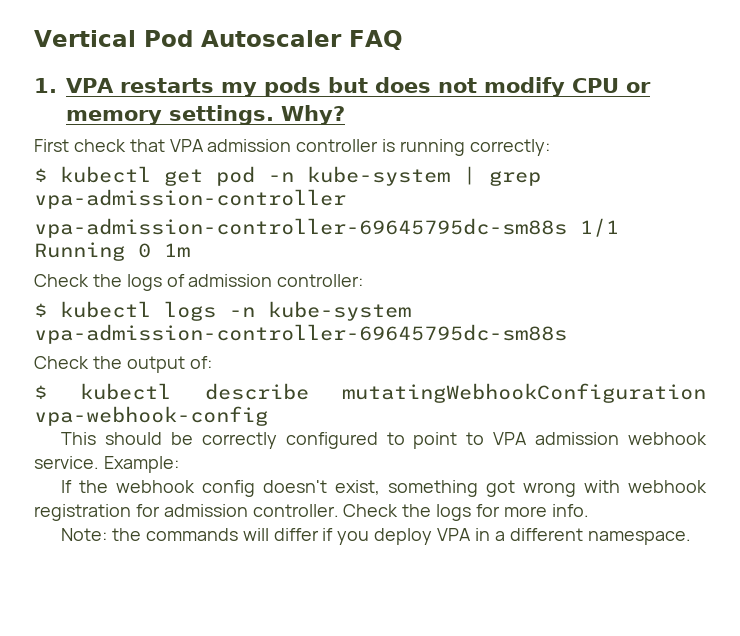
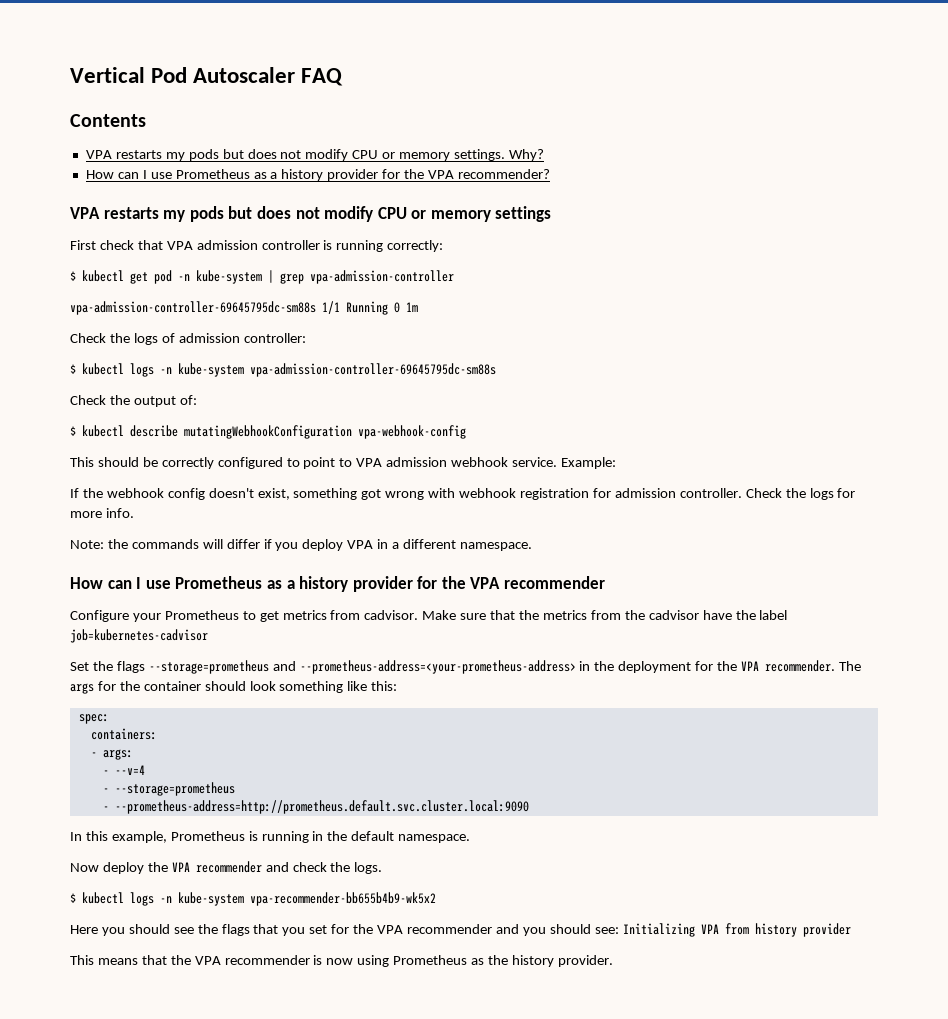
- 1. VPA restarts my pods but does not modify CPU or memory settings.
+ Contents
+ VPA restarts my pods but does not modify CPU or memory settings.
+ How can I use Prometheus as a history provider for the VPA recommender?
+ VPA restarts my pods but does not modify CPU or memory settings
+ How can I use Prometheus as a history provider for the VPA recommender
+ Configure your Prometheus to get metrics from cadvisor. Make sure that the metrics from the cadvisor have the label job=kubernetes-cadvisor
+ Set the flags --storage=prometheus and --prometheus-address=<your-prometheus-address> in the deployment for the VPA recommender. The args for the container should look something like this:
+ spec:
+ containers:
+ - args:
+ - --v=4
+ - --storage=prometheus
+ - --prometheus-address=http://prometheus.default.svc.cluster.local:9090
+ In this example, Prometheus is running in the default namespace.
+ Now deploy the VPA recommender and check the logs.
+ $ kubectl logs -n kube-system vpa-recommender-bb655b4b9-wk5x2
+ Here you should see the flags that you set for the VPA recommender and you should see: Initializing VPA from history provider
+ This means that the VPA recommender is now using Prometheus as the history provider.

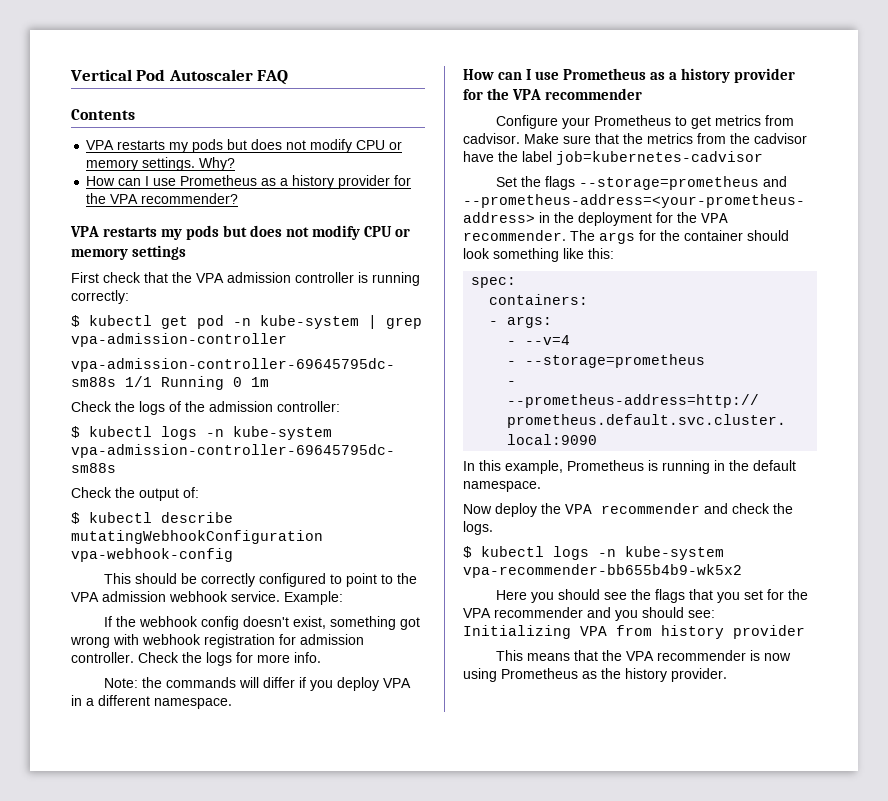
- First check that VPA admission controller is running correctly:
+ First check that the VPA admission controller is running correctly:
- Check the logs of admission controller:
+ Check the logs of the admission controller:
- This should be correctly configured to point to VPA admission webhook service.
+ This should be correctly configured to point to the VPA admission webhook service.

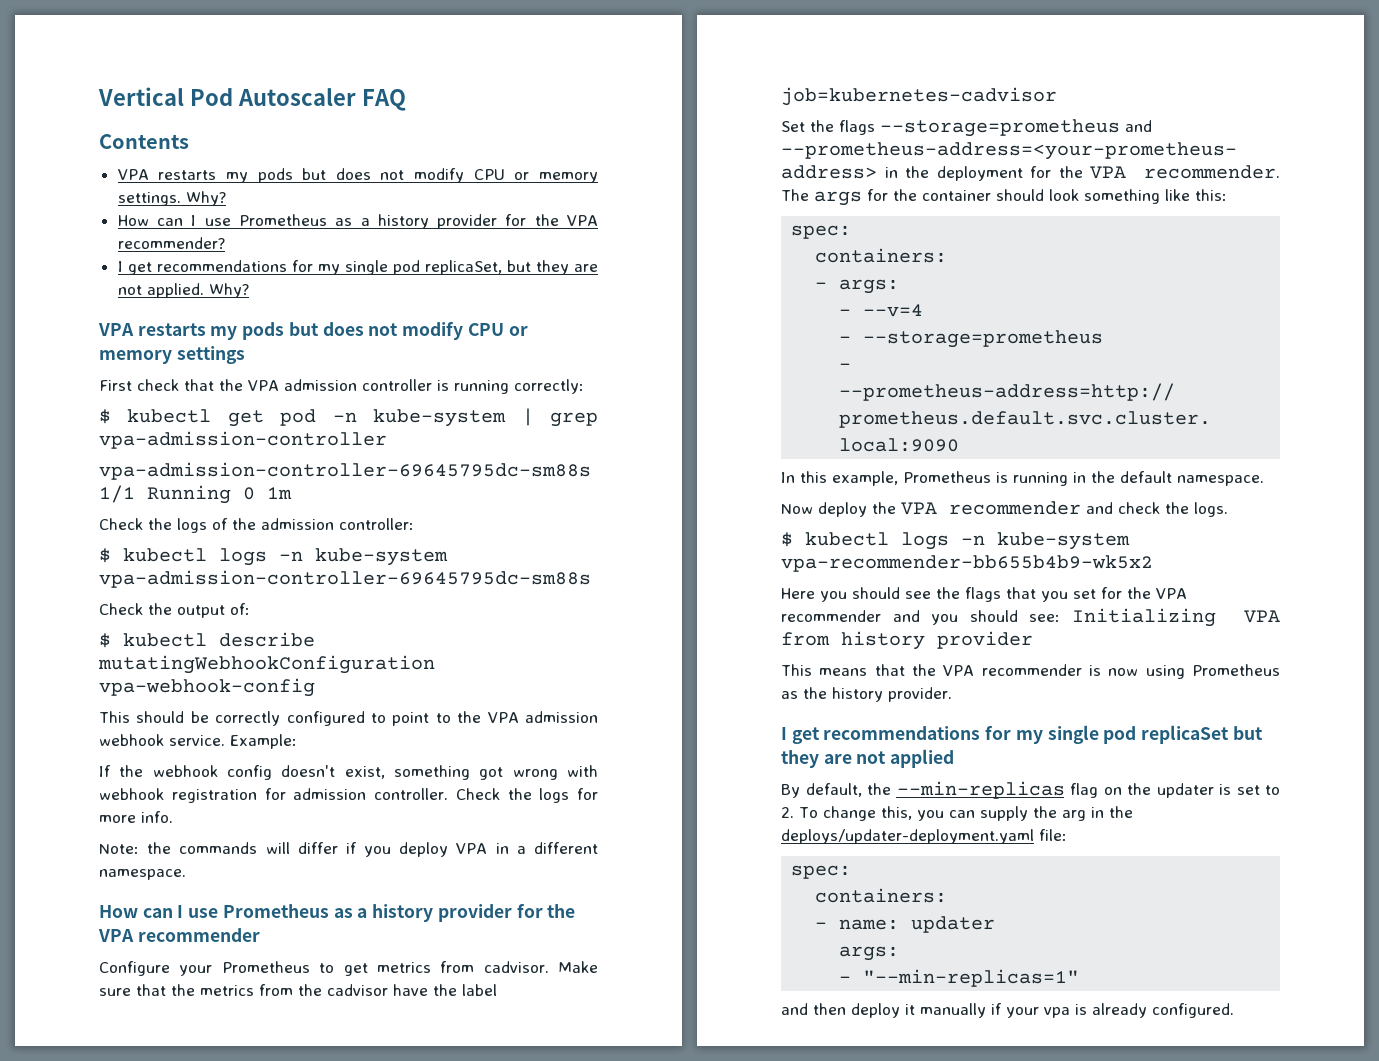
+ I get recommendations for my single pod replicaSet, but they are not applied. Why?
+ I get recommendations for my single pod replicaSet but they are not applied
+ By default, the --min-replicas flag on the updater is set to 2. To change this, you can supply the arg in the deploys/updater-deployment.yaml file:
+ spec:
+ containers:
+ - name: updater
+ args:
+ - "--min-replicas=1"
+ and then deploy it manually if your vpa is already configured.

